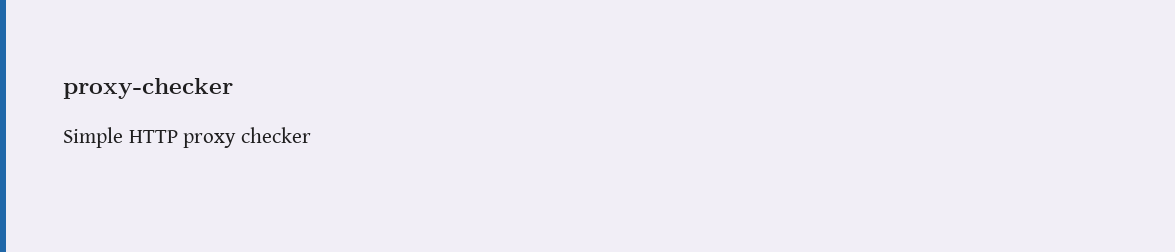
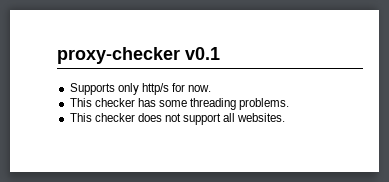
- proxy-checker
- Simple HTTP proxy checker
+ proxy-checker v0.1
+ Supports only http/s for now.
+ This checker has some threading problems.
+ This checker does not support all websites.

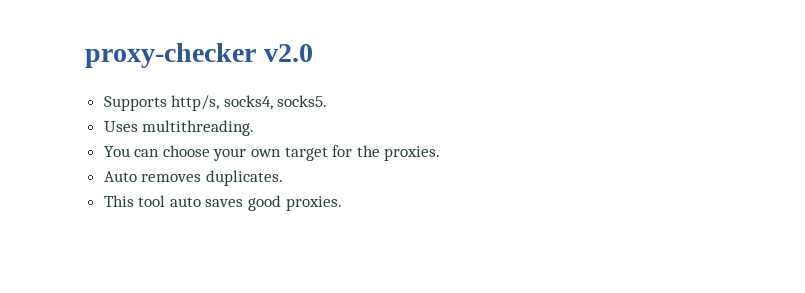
- proxy-checker v0.1
+ proxy-checker v2.0
- Supports only http/s for now.
- This checker has some threading problems.
- This checker does not support all websites.
+ Supports http/s, socks4, socks5.
+ Uses multithreading.
+ You can choose your own target for the proxies.
+ Auto removes duplicates.
+ This tool auto saves good proxies.

